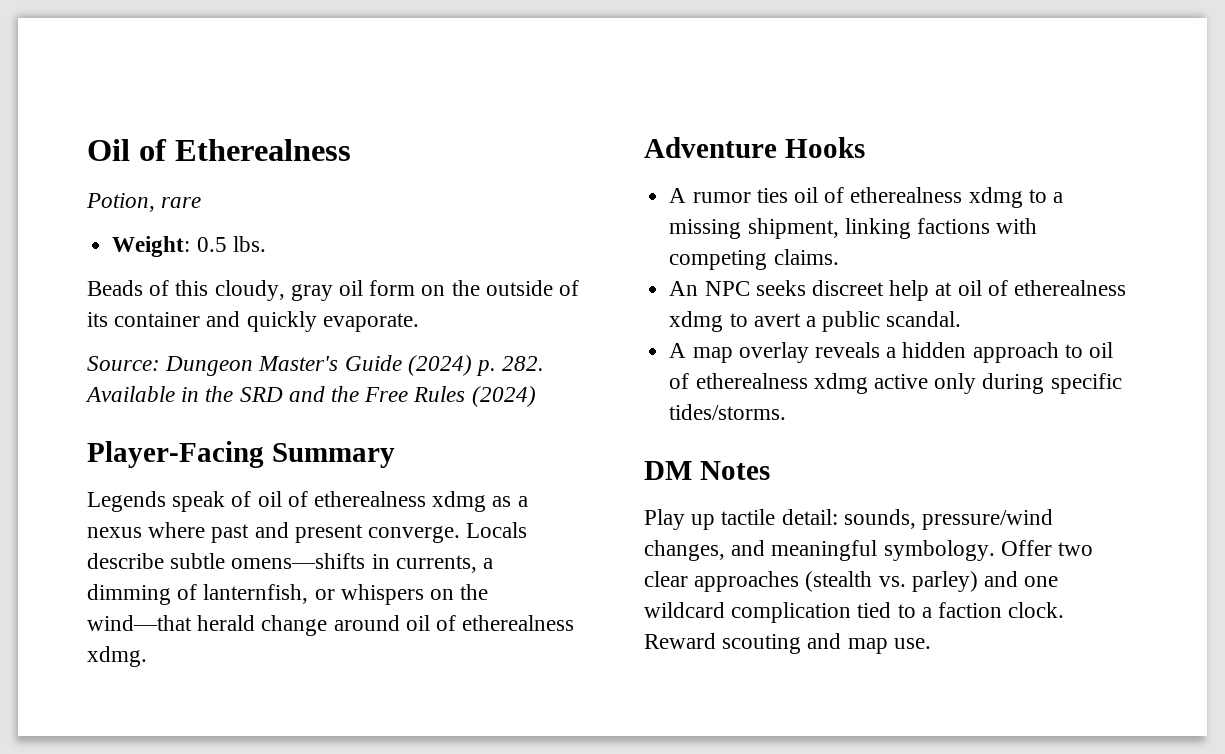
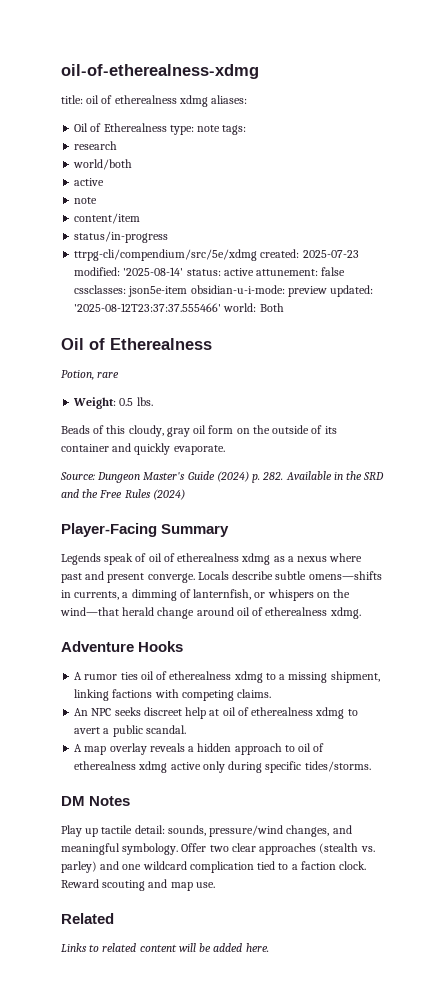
+ oil-of-etherealness-xdmg
+ title: oil of etherealness xdmg aliases:
+ Oil of Etherealness type: note tags:
+ research
+ world/both
+ active
+ note
+ content/item
+ status/in-progress
+ ttrpg-cli/compendium/src/5e/xdmg created: 2025-07-23 modified: '2025-08-14' status: active attunement: false cssclasses: json5e-item obsidian-u-i-mode: preview updated: '2025-08-12T23:37:37.555466' world: Both
+ Related
+ Links to related content will be added here.

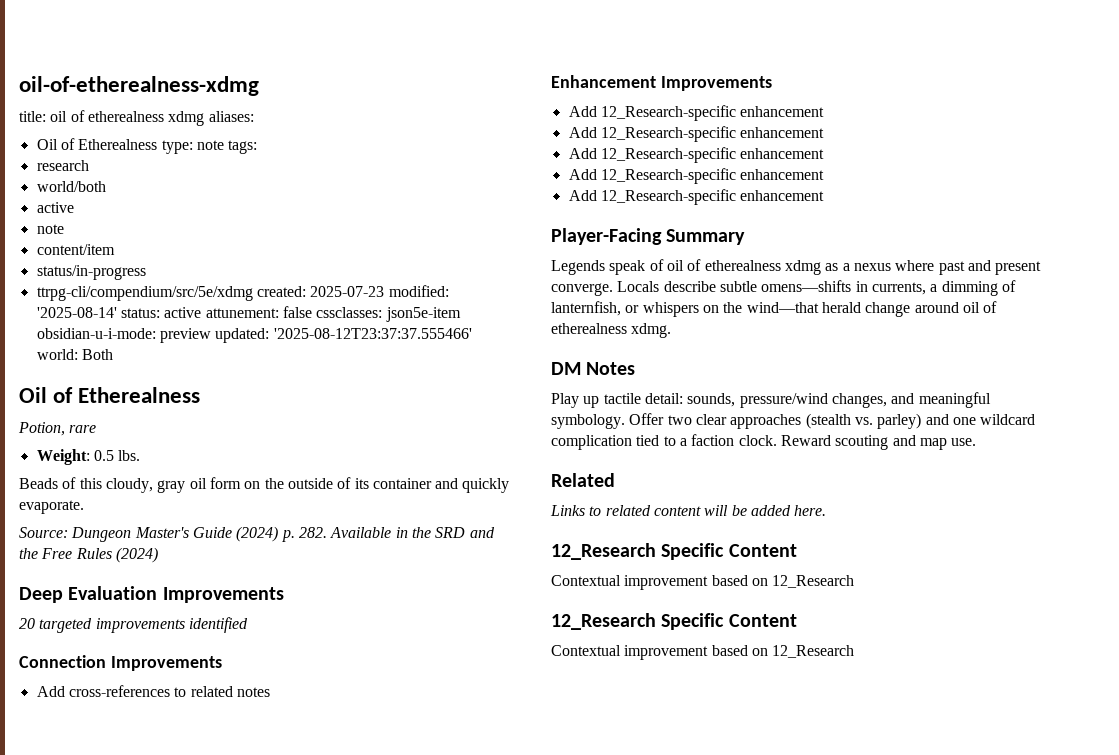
+ Deep Evaluation Improvements
+ 20 targeted improvements identified
+ Connection Improvements
+ Add cross-references to related notes
+ Enhancement Improvements
+ Add 12_Research-specific enhancement
+ Add 12_Research-specific enhancement
+ Add 12_Research-specific enhancement
+ Add 12_Research-specific enhancement
+ Add 12_Research-specific enhancement
- Adventure Hooks
- A rumor ties oil of etherealness xdmg to a missing shipment, linking factions with competing claims.
- An NPC seeks discreet help at oil of etherealness xdmg to avert a public scandal.
- A map overlay reveals a hidden approach to oil of etherealness xdmg active only during specific tides/storms.
  Links to related content will be added here.
+ 12_Research Specific Content
+ Contextual improvement based on 12_Research
+ 12_Research Specific Content
+ Contextual improvement based on 12_Research

